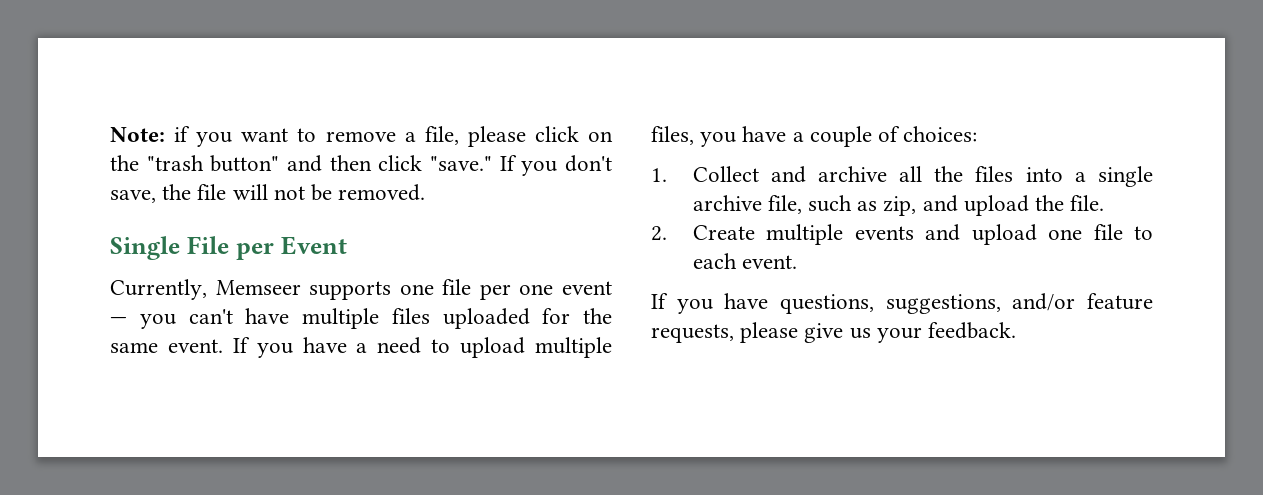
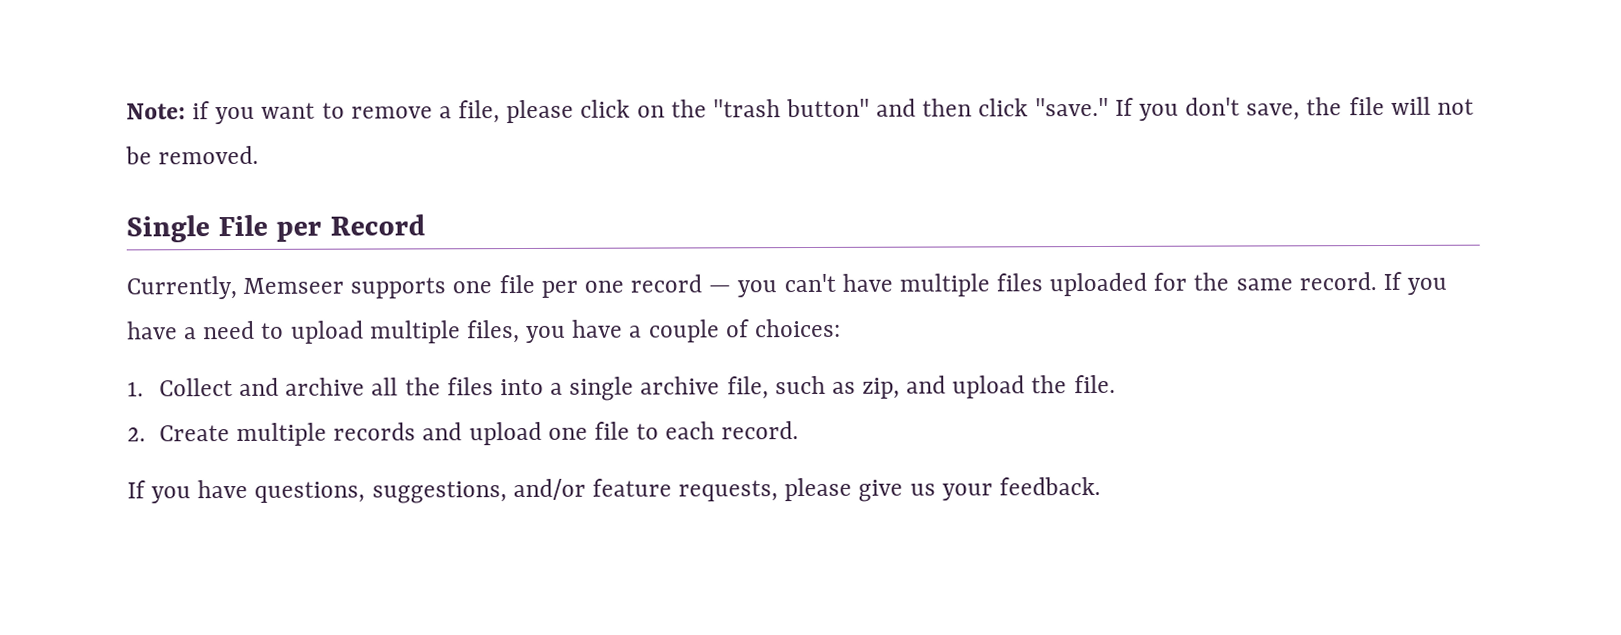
- Single File per Event
+ Single File per Record
- Currently, Memseer supports one file per one event — you can't have multiple files uploaded for the same event.
+ Currently, Memseer supports one file per one record — you can't have multiple files uploaded for the same record.
- 2. Create multiple events and upload one file to each event.
+ 2. Create multiple records and upload one file to each record.

